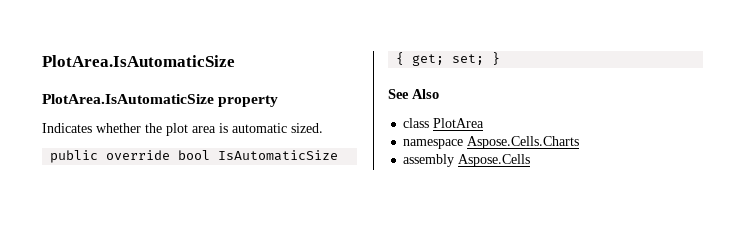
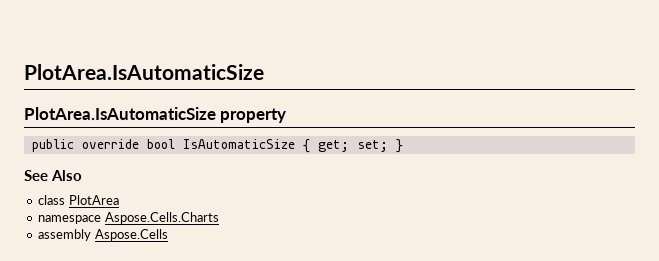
- Indicates whether the plot area is automatic sized.

